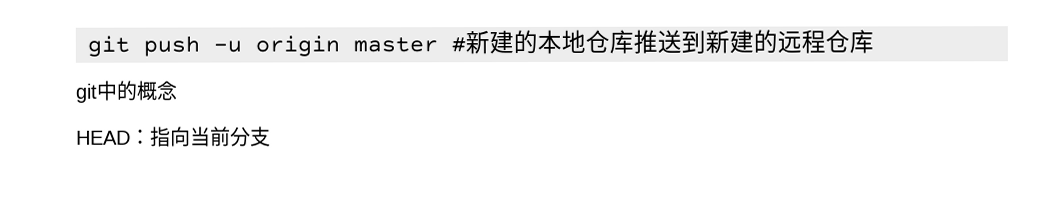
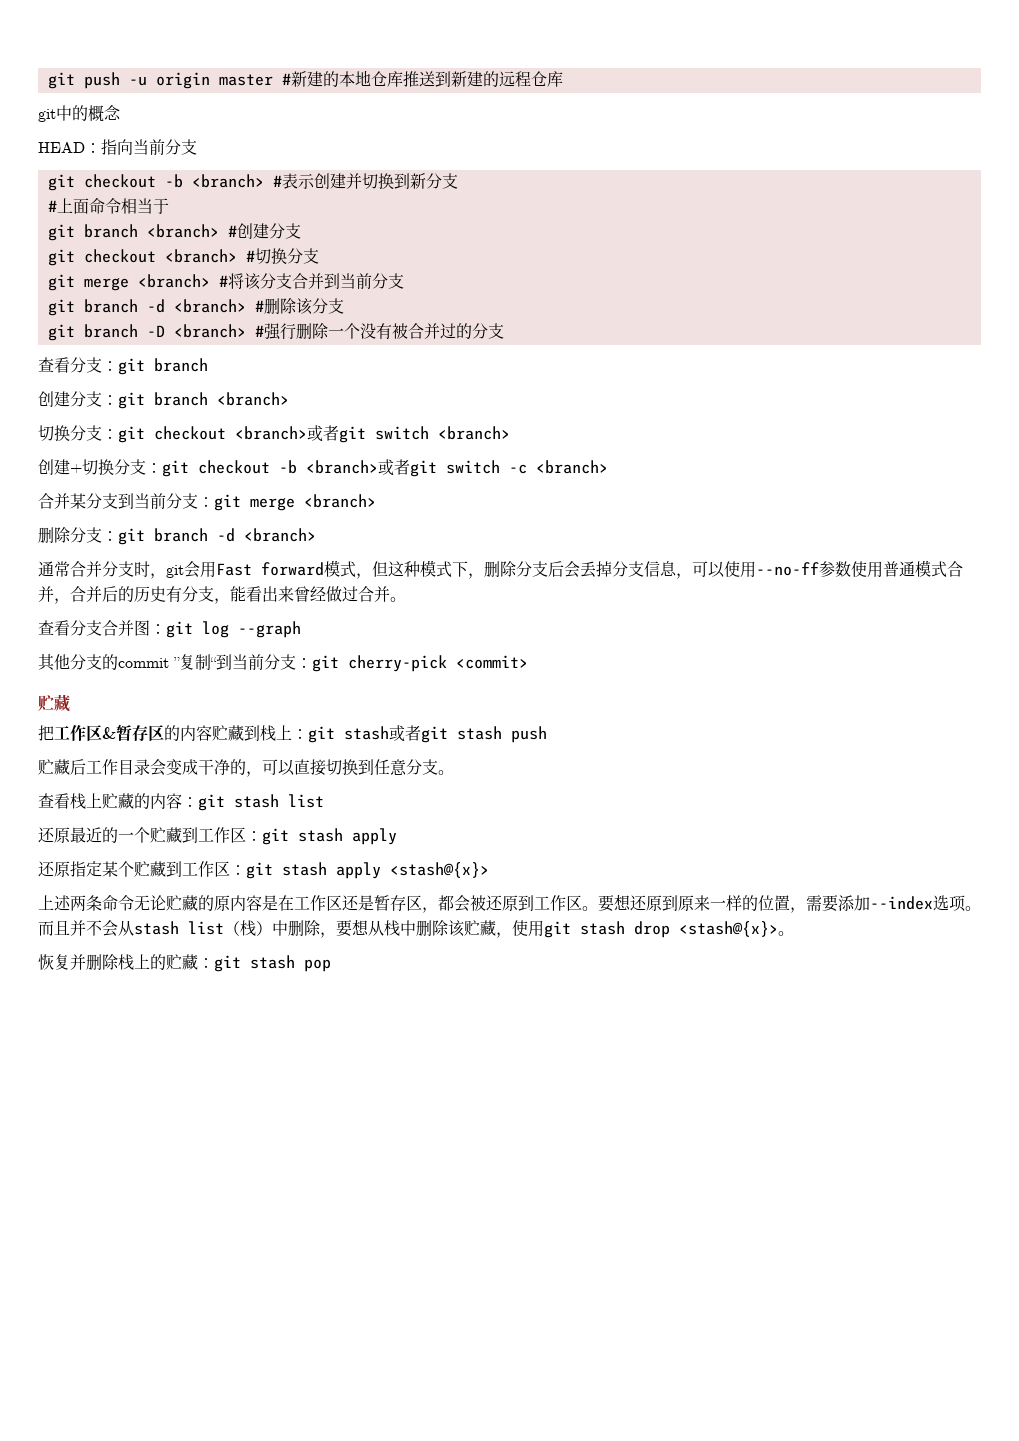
+ git checkout -b <branch> #表示创建并切换到新分支
+ #上面命令相当于
+ git branch <branch> #创建分支
+ git checkout <branch> #切换分支
+ git merge <branch> #将该分支合并到当前分支
+ git branch -d <branch> #删除该分支
+ git branch -D <branch> #强行删除一个没有被合并过的分支
+ 查看分支：git branch
+ 创建分支：git branch <branch>
+ 切换分支：git checkout <branch>或者git switch <branch>
+ 创建+切换分支：git checkout -b <branch>或者git switch -c <branch>
+ 合并某分支到当前分支：git merge <branch>
+ 删除分支：git branch -d <branch>
+ 通常合并分支时，git会用Fast forward模式，但这种模式下，删除分支后会丢掉分支信息，可以使用--no-ff参数使用普通模式合并，合并后的历史有分支，能看出来曾经做过合并。
+ 查看分支合并图：git log --graph
+ 其他分支的commit ”复制“到当前分支：git cherry-pick <commit>
+ 贮藏
+ 把工作区&暂存区的内容贮藏到栈上：git stash或者git stash push
+ 贮藏后工作目录会变成干净的，可以直接切换到任意分支。
+ 查看栈上贮藏的内容：git stash list
+ 还原最近的一个贮藏到工作区：git stash apply
+ 还原指定某个贮藏到工作区：git stash apply <stash@{x}>
+ 上述两条命令无论贮藏的原内容是在工作区还是暂存区，都会被还原到工作区。要想还原到原来一样的位置，需要添加--index选项。而且并不会从stash list（栈）中删除，要想从栈中删除该贮藏，使用git stash drop <stash@{x}>。
+ 恢复并删除栈上的贮藏：git stash pop

